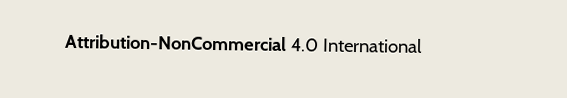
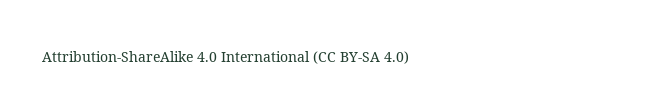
- Attribution-NonCommercial 4.0 International
+ Attribution-ShareAlike 4.0 International (CC BY-SA 4.0)

